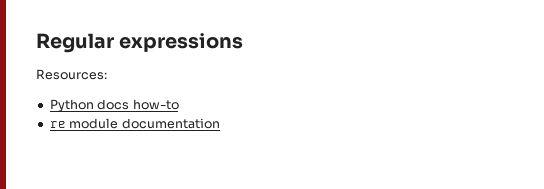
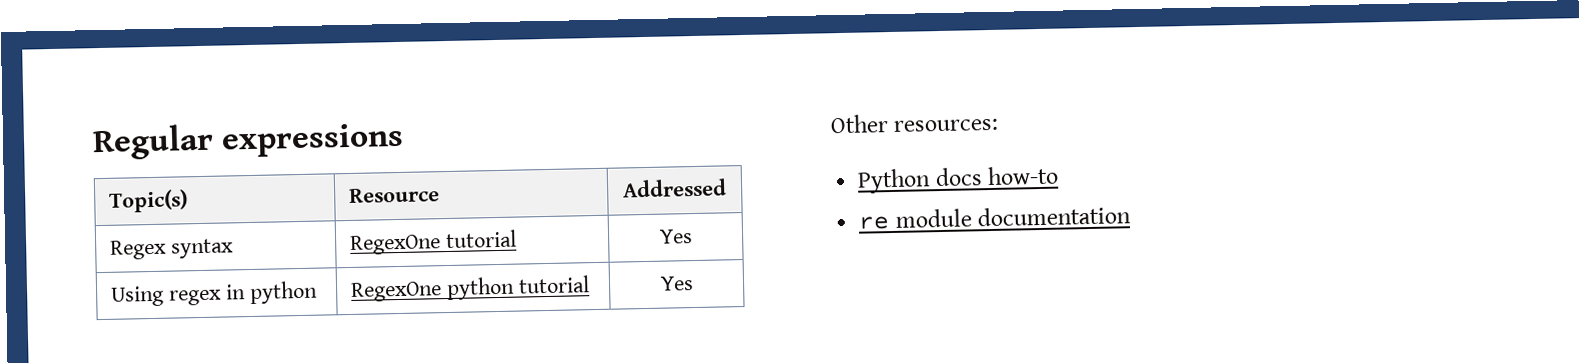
- Resources:
+ Topic(s) | Resource | Addressed
+ Regex syntax | RegexOne tutorial | Yes
+ Using regex in python | RegexOne python tutorial | Yes
+ Other resources:

